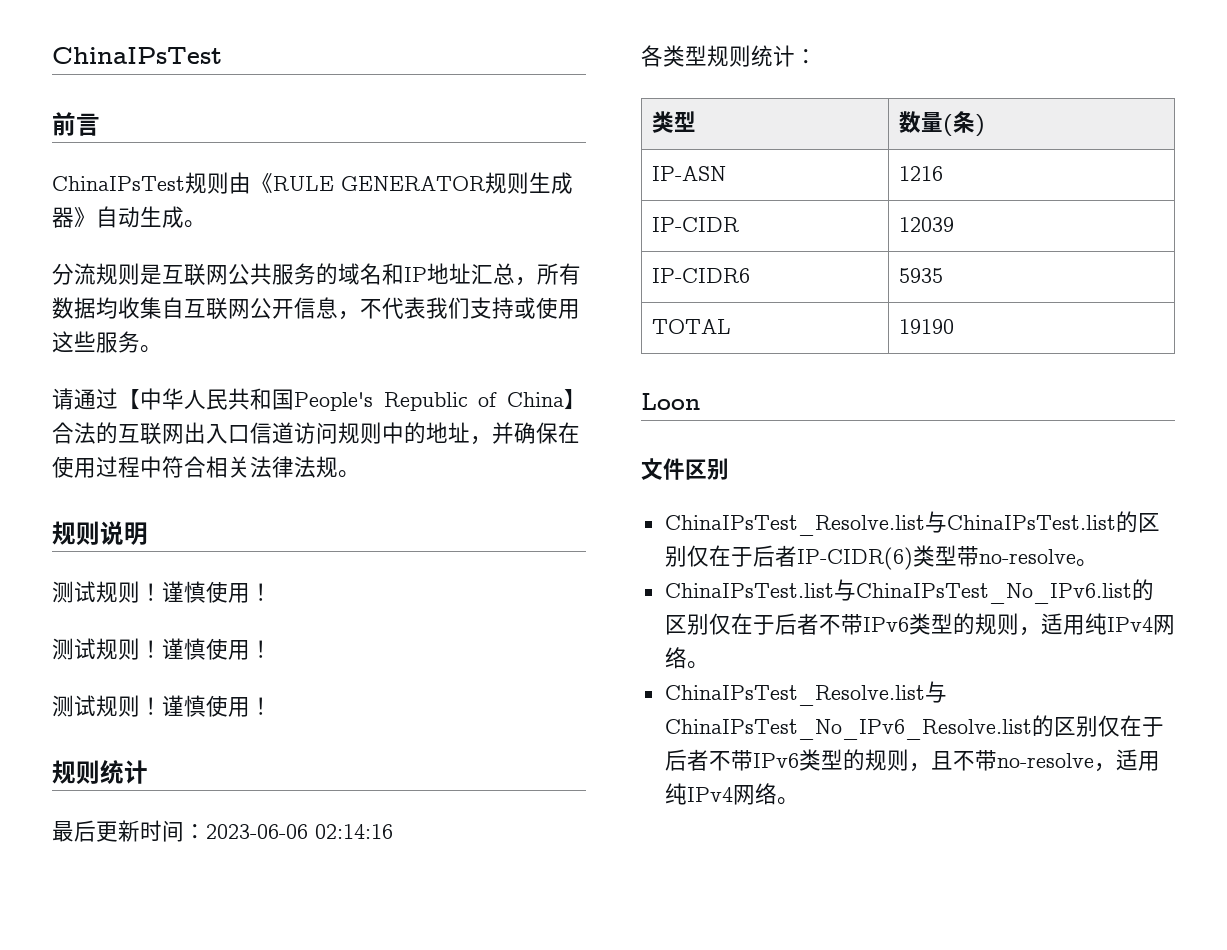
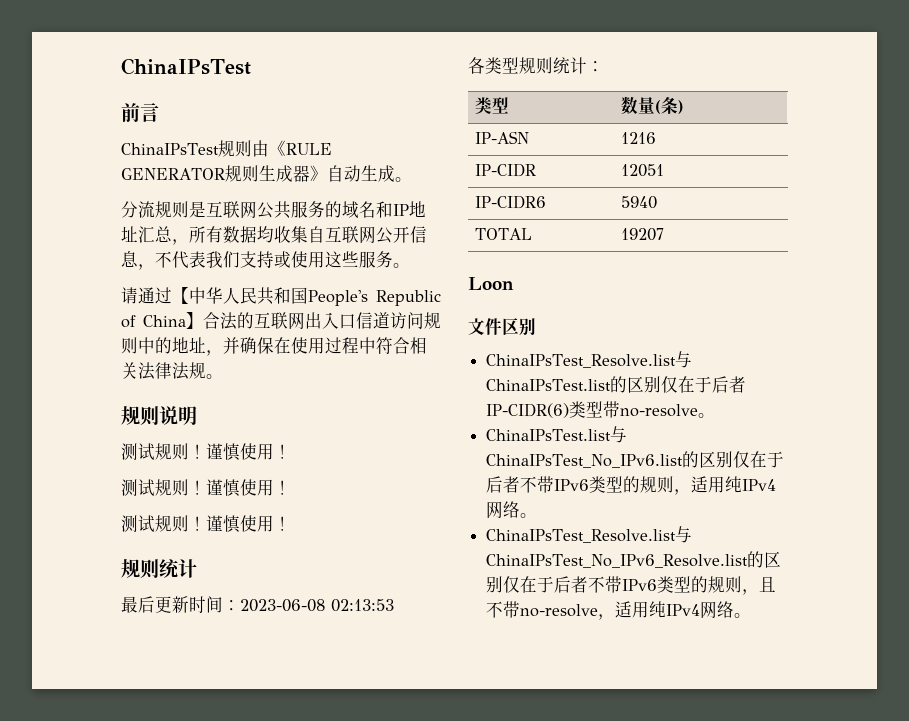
- 最后更新时间：2023-06-06 02:14:16
+ 最后更新时间：2023-06-08 02:13:53
- IP-CIDR | 12039
+ IP-CIDR | 12051
- IP-CIDR6 | 5935
+ IP-CIDR6 | 5940
- TOTAL | 19190
+ TOTAL | 19207

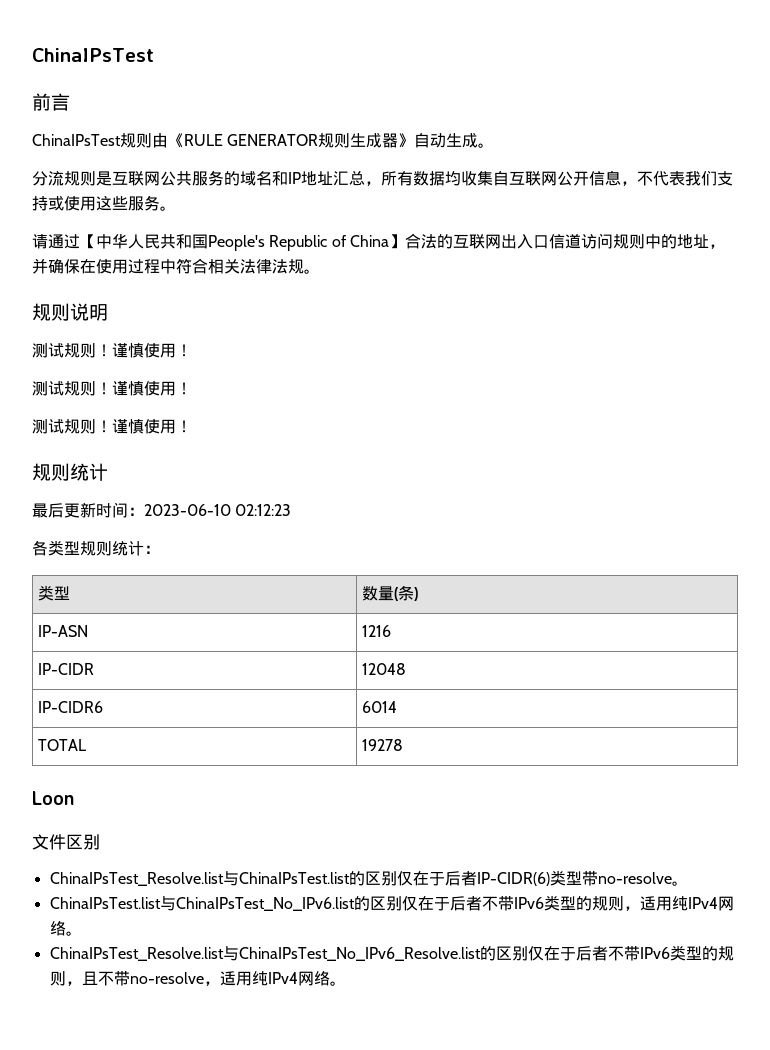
- 最后更新时间：2023-06-08 02:13:53
+ 最后更新时间：2023-06-10 02:12:23
- IP-CIDR | 12051
+ IP-CIDR | 12048
- IP-CIDR6 | 5940
+ IP-CIDR6 | 6014
- TOTAL | 19207
+ TOTAL | 19278

